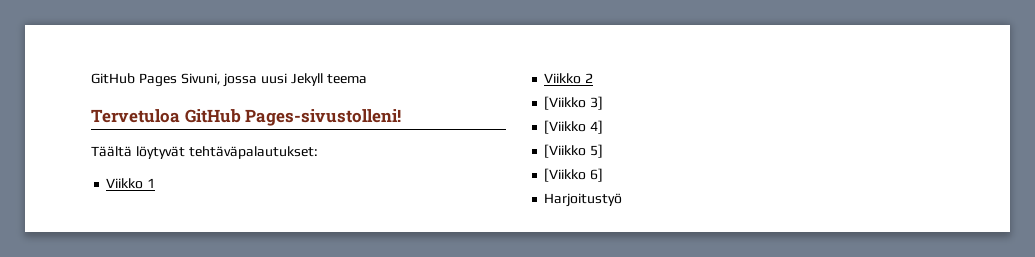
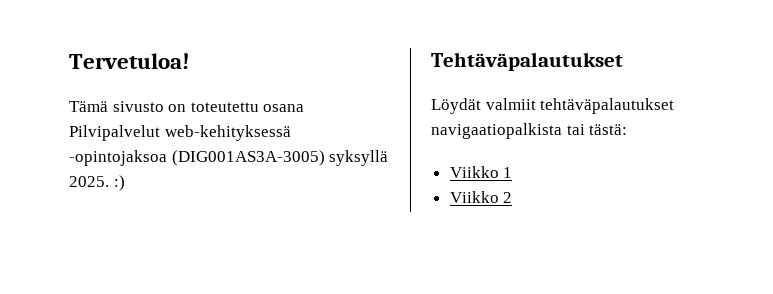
- GitHub Pages Sivuni, jossa uusi Jekyll teema
- Tervetuloa GitHub Pages-sivustolleni!
- Täältä löytyvät tehtäväpalautukset:
+ Tervetuloa!
+ Tämä sivusto on toteutettu osana Pilvipalvelut web-kehityksessä -opintojaksoa (DIG001AS3A-3005) syksyllä 2025. :)
+ Tehtäväpalautukset
+ Löydät valmiit tehtäväpalautukset navigaatiopalkista tai tästä:
  Viikko 1
  Viikko 2
- [Viikko 3]
- [Viikko 4]
- [Viikko 5]
- [Viikko 6]
- Harjoitustyö

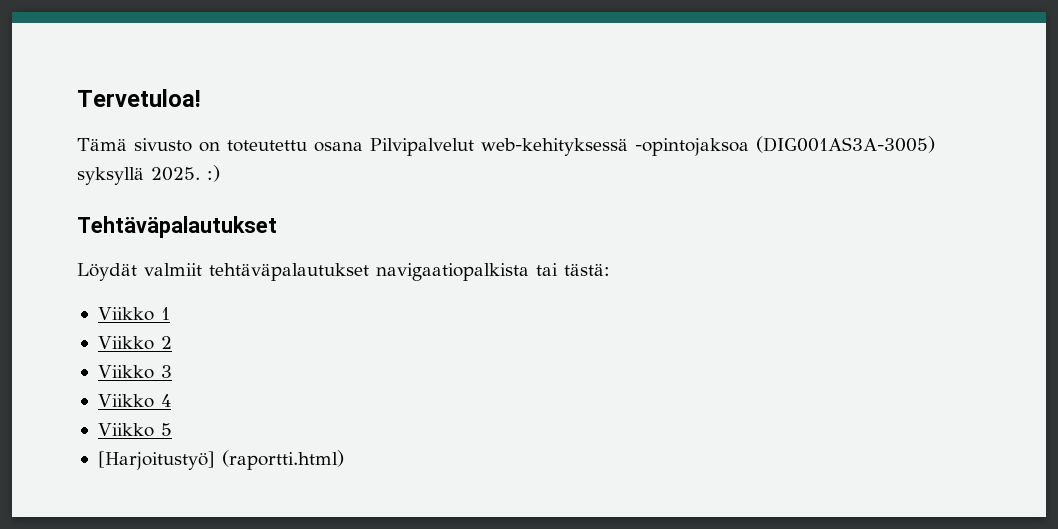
+ Viikko 3
+ Viikko 4
+ Viikko 5
+ [Harjoitustyö] (raportti.html)

